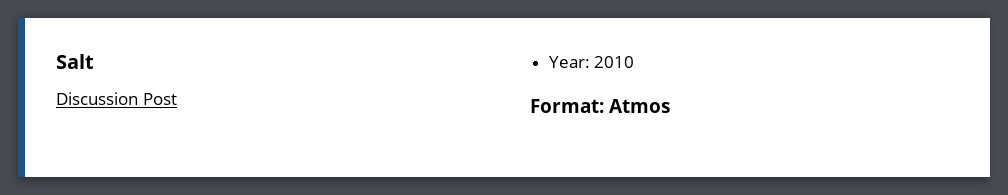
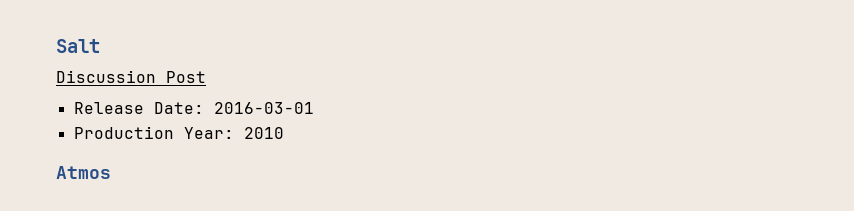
- Year: 2010
+ Release Date: 2016-03-01
+ Production Year: 2010
- Format: Atmos
+ Atmos

